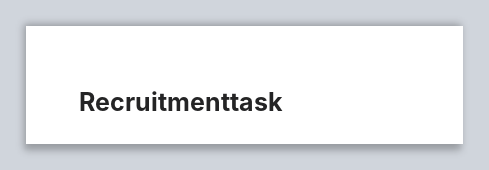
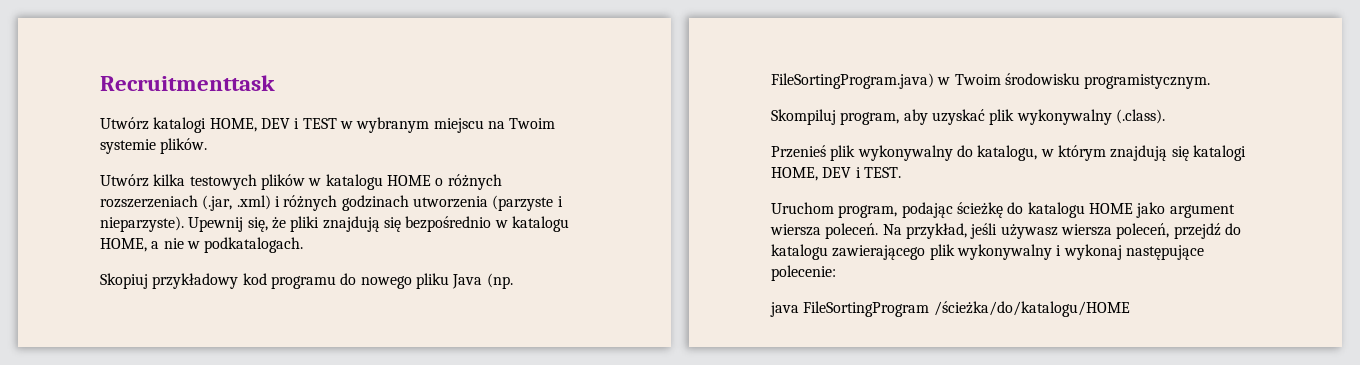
+ Utwórz katalogi HOME, DEV i TEST w wybranym miejscu na Twoim systemie plików.
+ Utwórz kilka testowych plików w katalogu HOME o różnych rozszerzeniach (.jar, .xml) i różnych godzinach utworzenia (parzyste i nieparzyste). Upewnij się, że pliki znajdują się bezpośrednio w katalogu HOME, a nie w podkatalogach.
+ Skopiuj przykładowy kod programu do nowego pliku Java (np. FileSortingProgram.java) w Twoim środowisku programistycznym.
+ Skompiluj program, aby uzyskać plik wykonywalny (.class).
+ Przenieś plik wykonywalny do katalogu, w którym znajdują się katalogi HOME, DEV i TEST.
+ Uruchom program, podając ścieżkę do katalogu HOME jako argument wiersza poleceń. Na przykład, jeśli używasz wiersza poleceń, przejdź do katalogu zawierającego plik wykonywalny i wykonaj następujące polecenie:
+ java FileSortingProgram /ścieżka/do/katalogu/HOME

